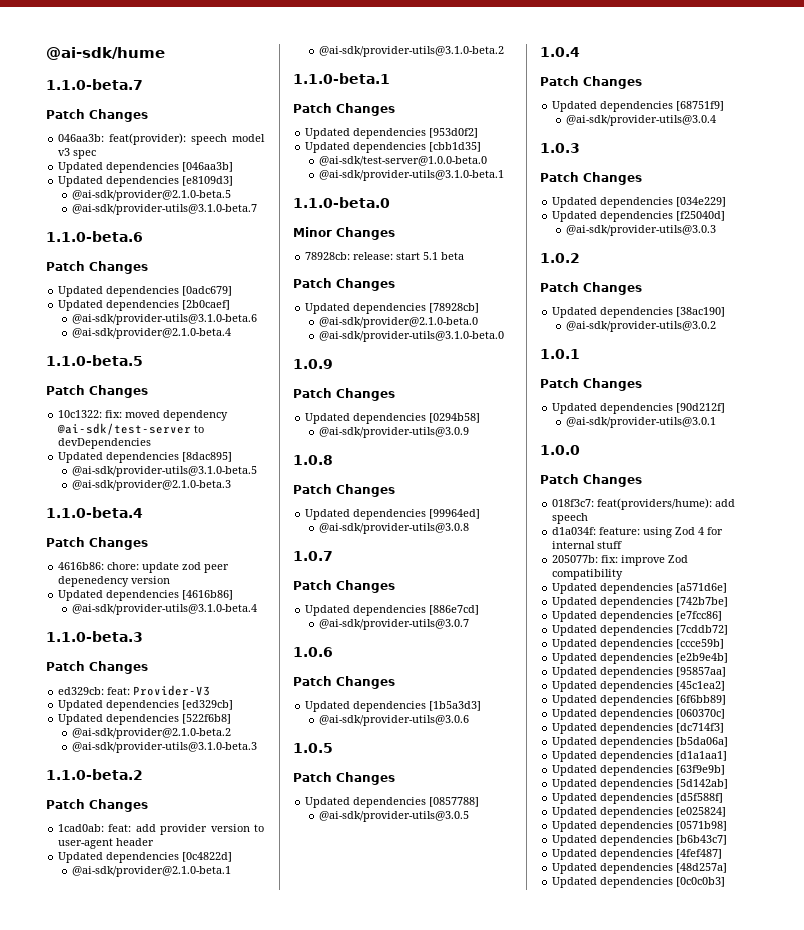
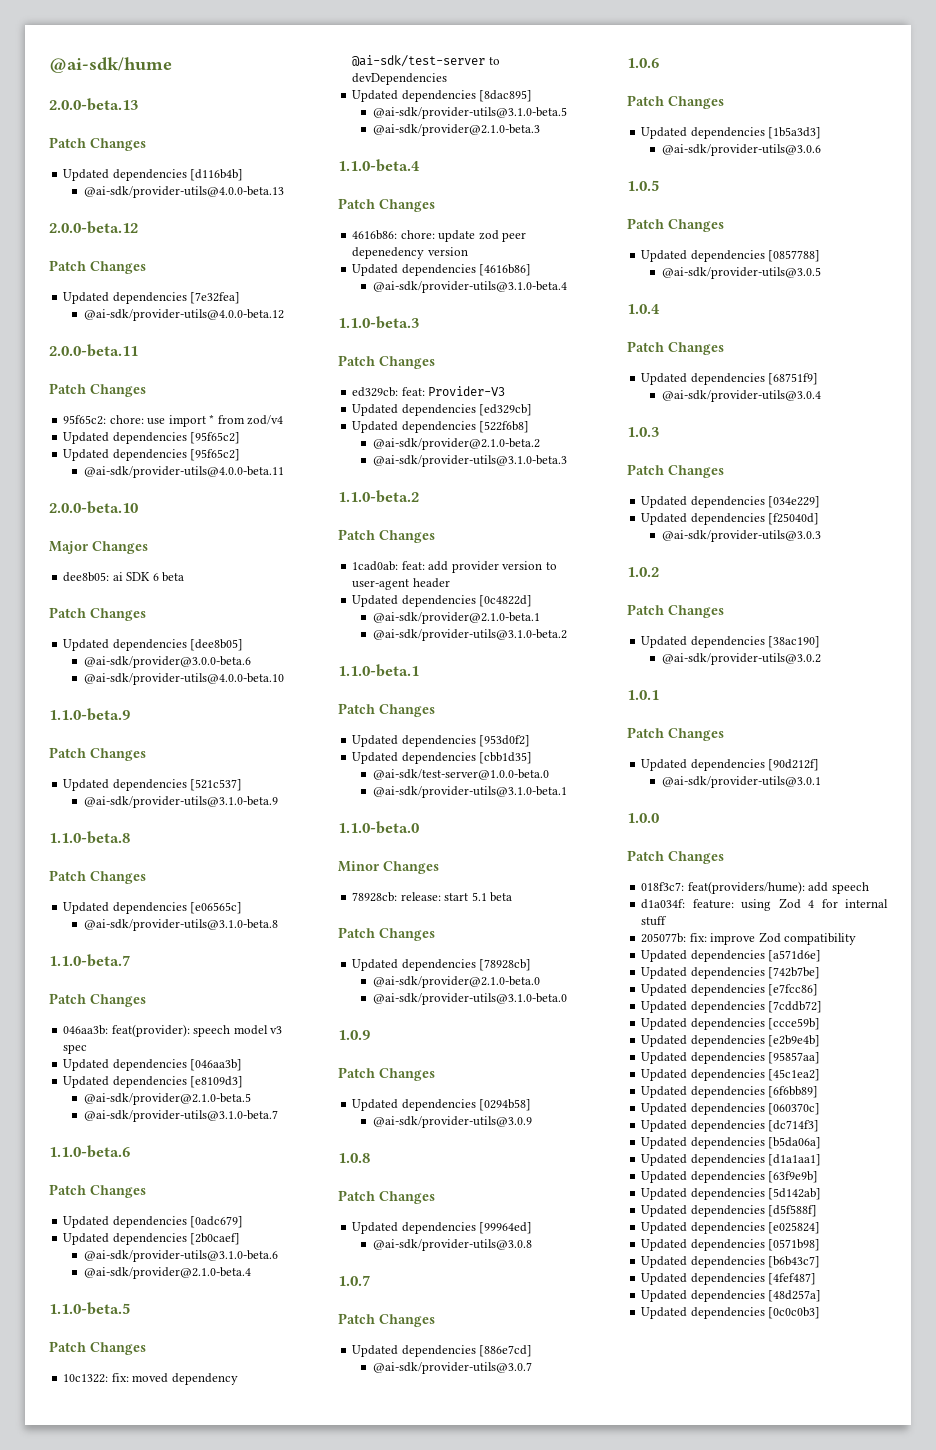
+ 2.0.0-beta.13
+ Patch Changes
+ Updated dependencies [d116b4b]
+ @ai-sdk/provider-utils@4.0.0-beta.13
+ 2.0.0-beta.12
+ Patch Changes
+ Updated dependencies [7e32fea]
+ @ai-sdk/provider-utils@4.0.0-beta.12
+ 2.0.0-beta.11
+ Patch Changes
+ 95f65c2: chore: use import * from zod/v4
+ Updated dependencies [95f65c2]
+ Updated dependencies [95f65c2]
+ @ai-sdk/provider-utils@4.0.0-beta.11
+ 2.0.0-beta.10
+ Major Changes
+ dee8b05: ai SDK 6 beta
+ Patch Changes
+ Updated dependencies [dee8b05]
+ @ai-sdk/provider@3.0.0-beta.6
+ @ai-sdk/provider-utils@4.0.0-beta.10
+ 1.1.0-beta.9
+ Patch Changes
+ Updated dependencies [521c537]
+ @ai-sdk/provider-utils@3.1.0-beta.9
+ 1.1.0-beta.8
+ Patch Changes
+ Updated dependencies [e06565c]
+ @ai-sdk/provider-utils@3.1.0-beta.8

